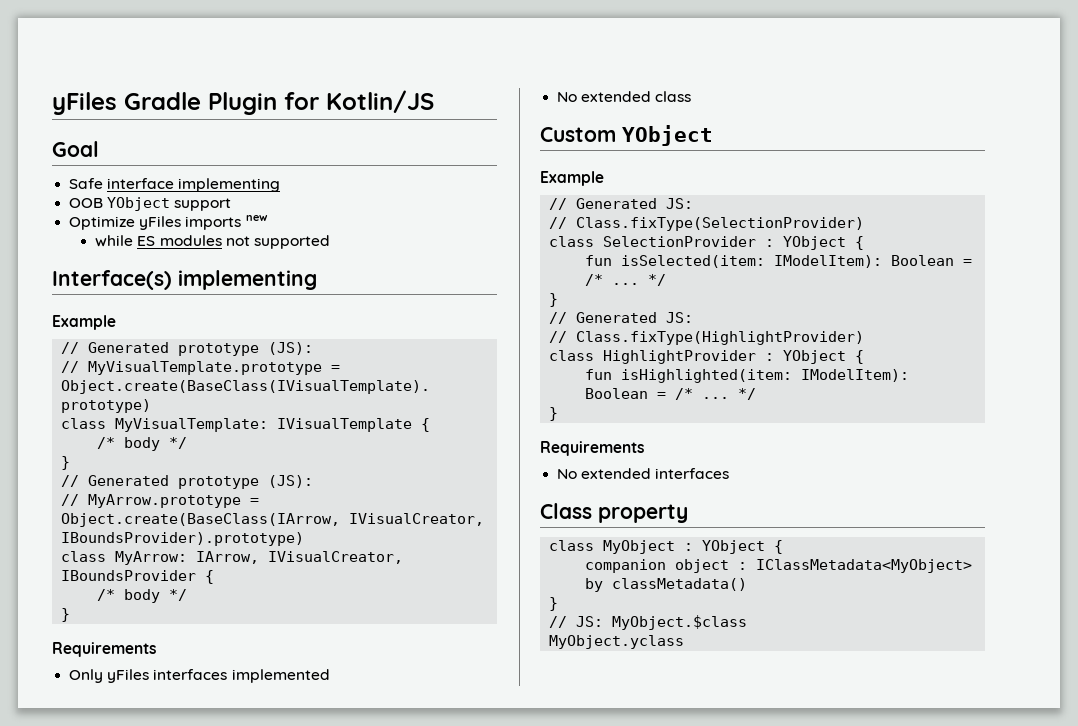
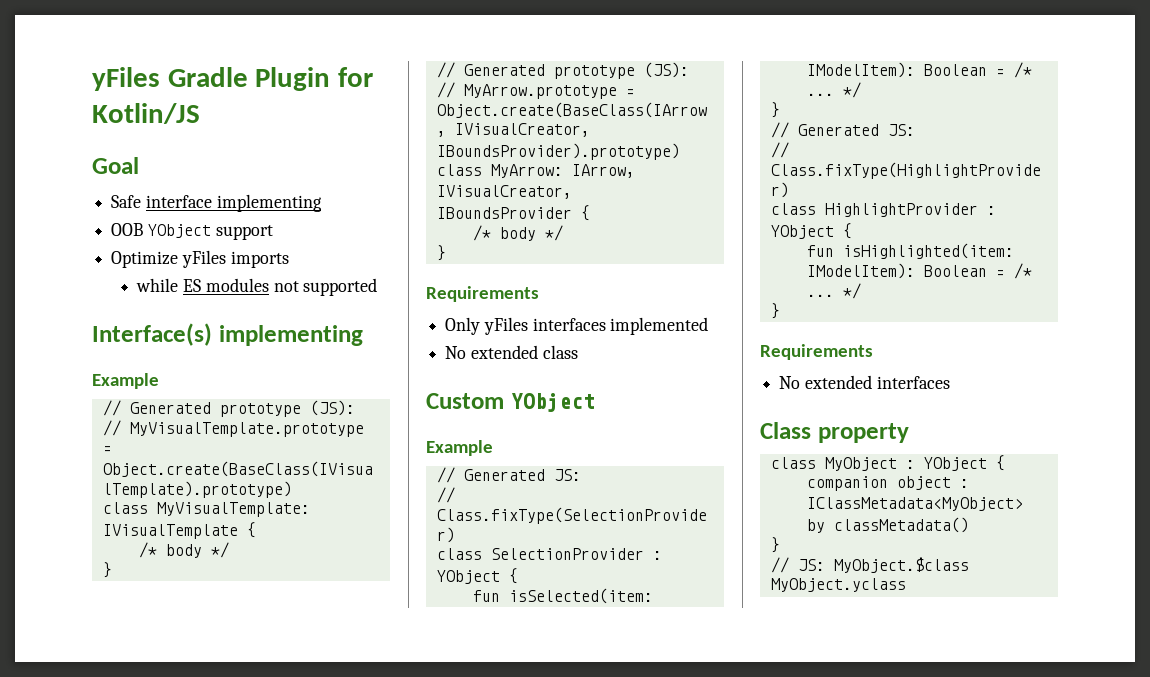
- Optimize yFiles imports new
+ Optimize yFiles imports

